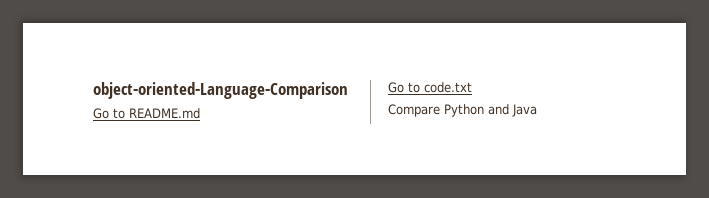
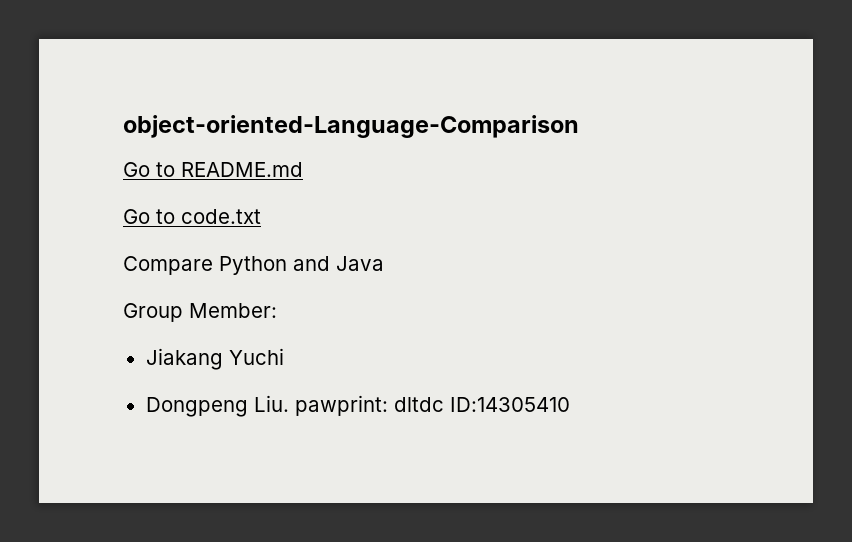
+ Group Member:
+ Jiakang Yuchi
+ Dongpeng Liu. pawprint: dltdc ID:14305410

